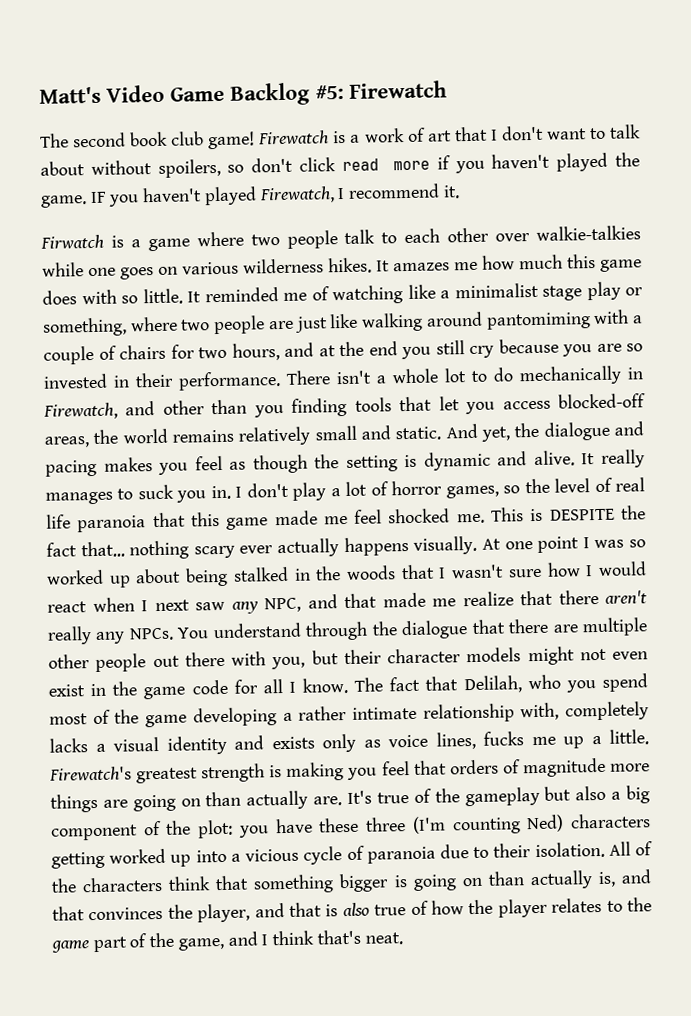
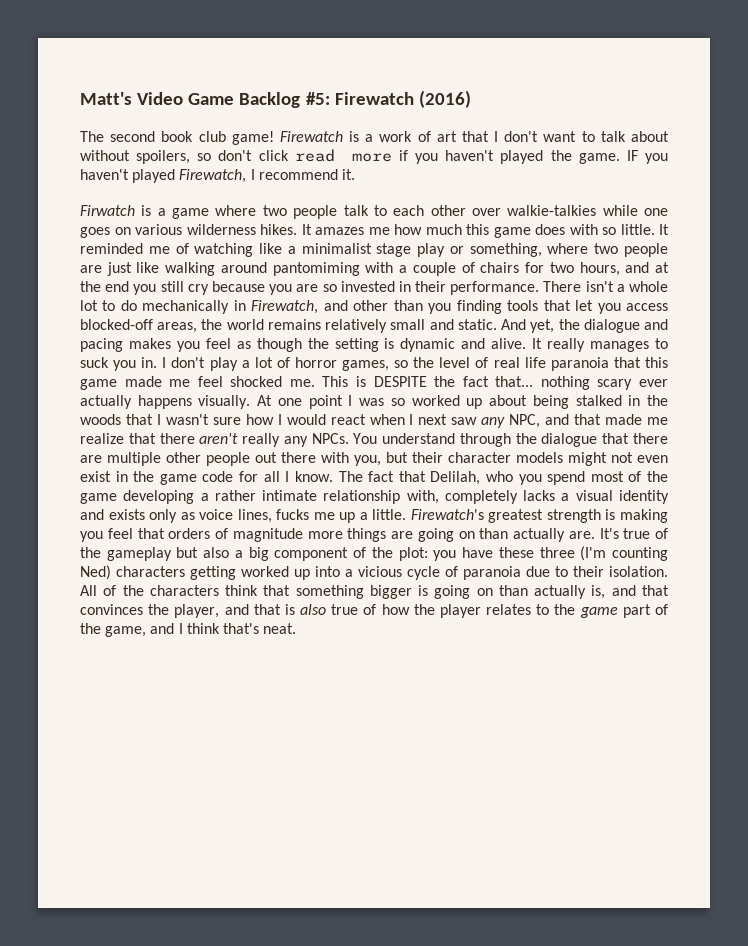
- Matt's Video Game Backlog #5: Firewatch
+ Matt's Video Game Backlog #5: Firewatch (2016)

